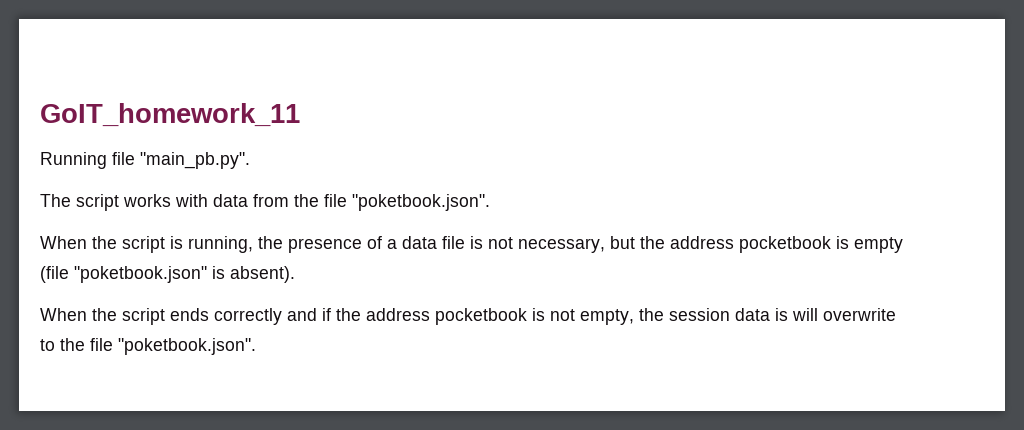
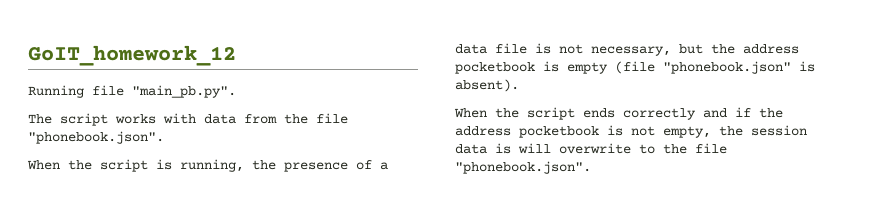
- GoIT_homework_11
+ GoIT_homework_12
- The script works with data from the file "poketbook.json".
+ The script works with data from the file "phonebook.json".
- When the script is running, the presence of a data file is not necessary, but the address pocketbook is empty (file "poketbook.json" is absent).
+ When the script is running, the presence of a data file is not necessary, but the address pocketbook is empty (file "phonebook.json" is absent).
- When the script ends correctly and if the address pocketbook is not empty, the session data is will overwrite to the file "poketbook.json".
+ When the script ends correctly and if the address pocketbook is not empty, the session data is will overwrite to the file "phonebook.json".

